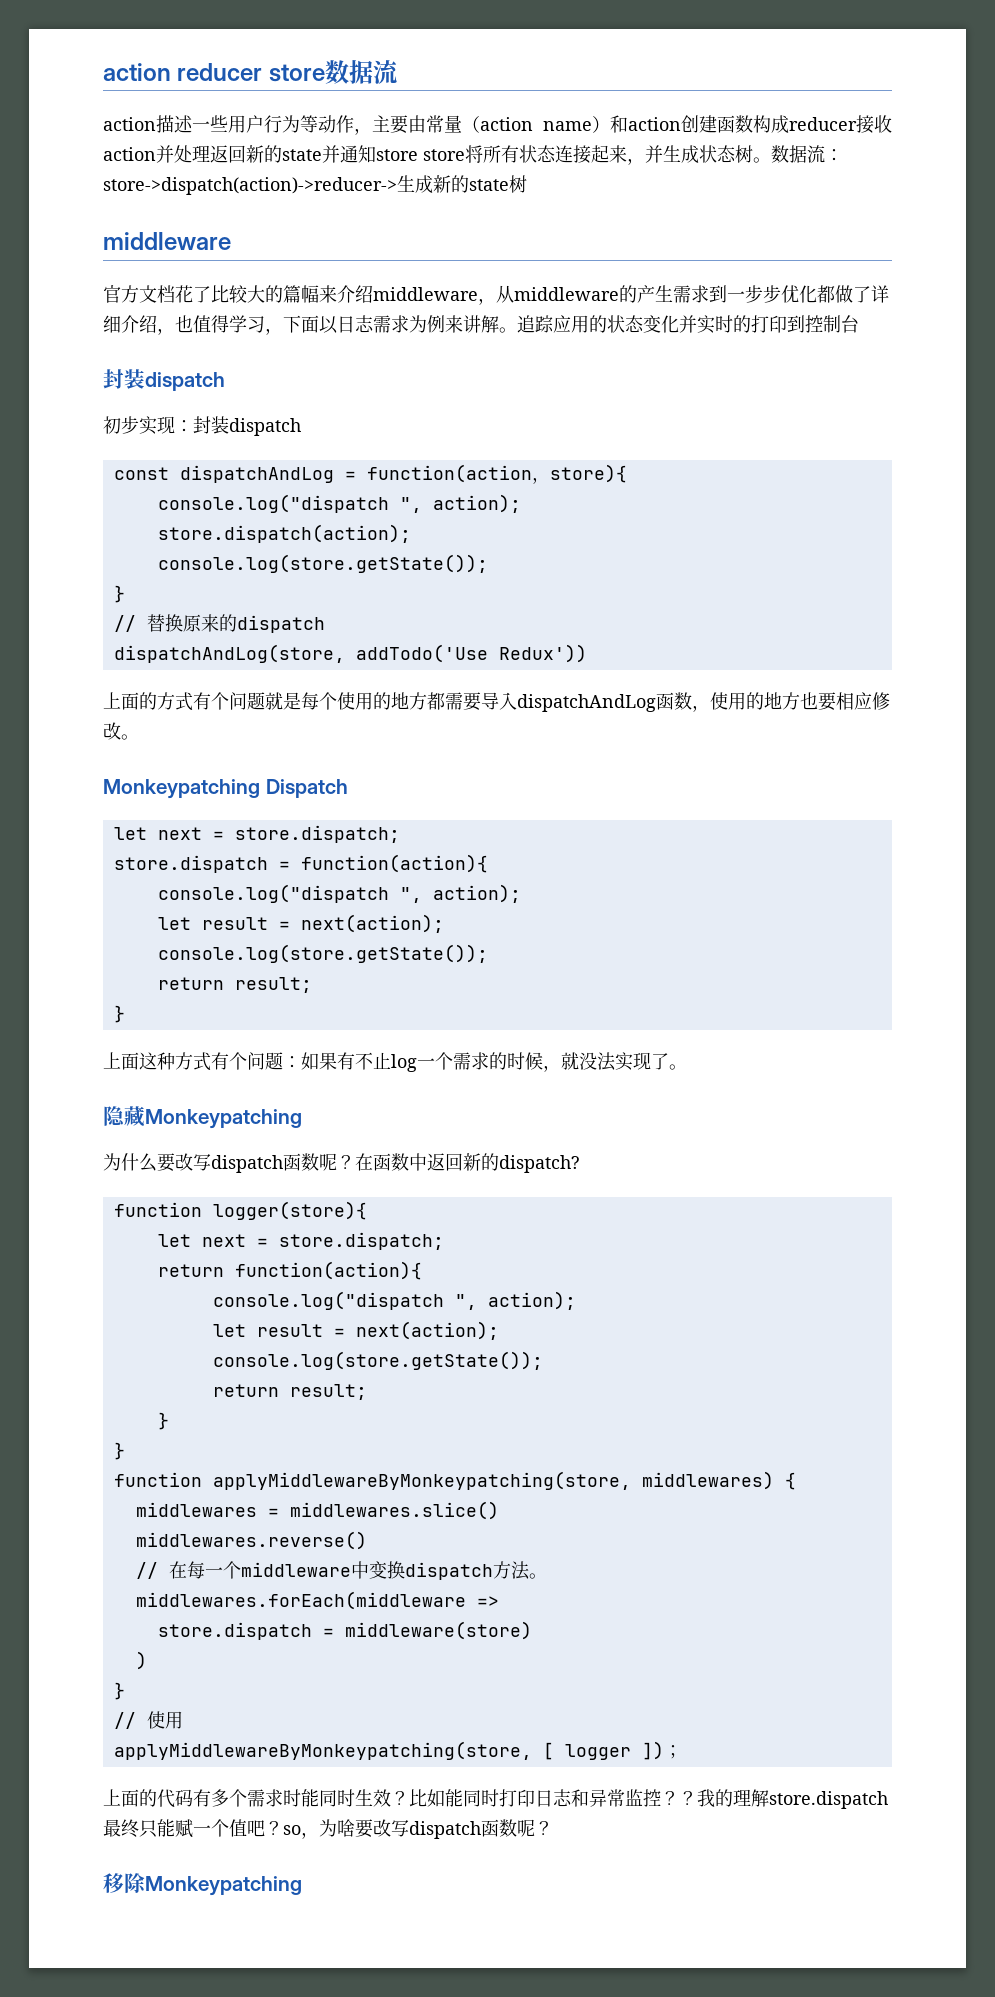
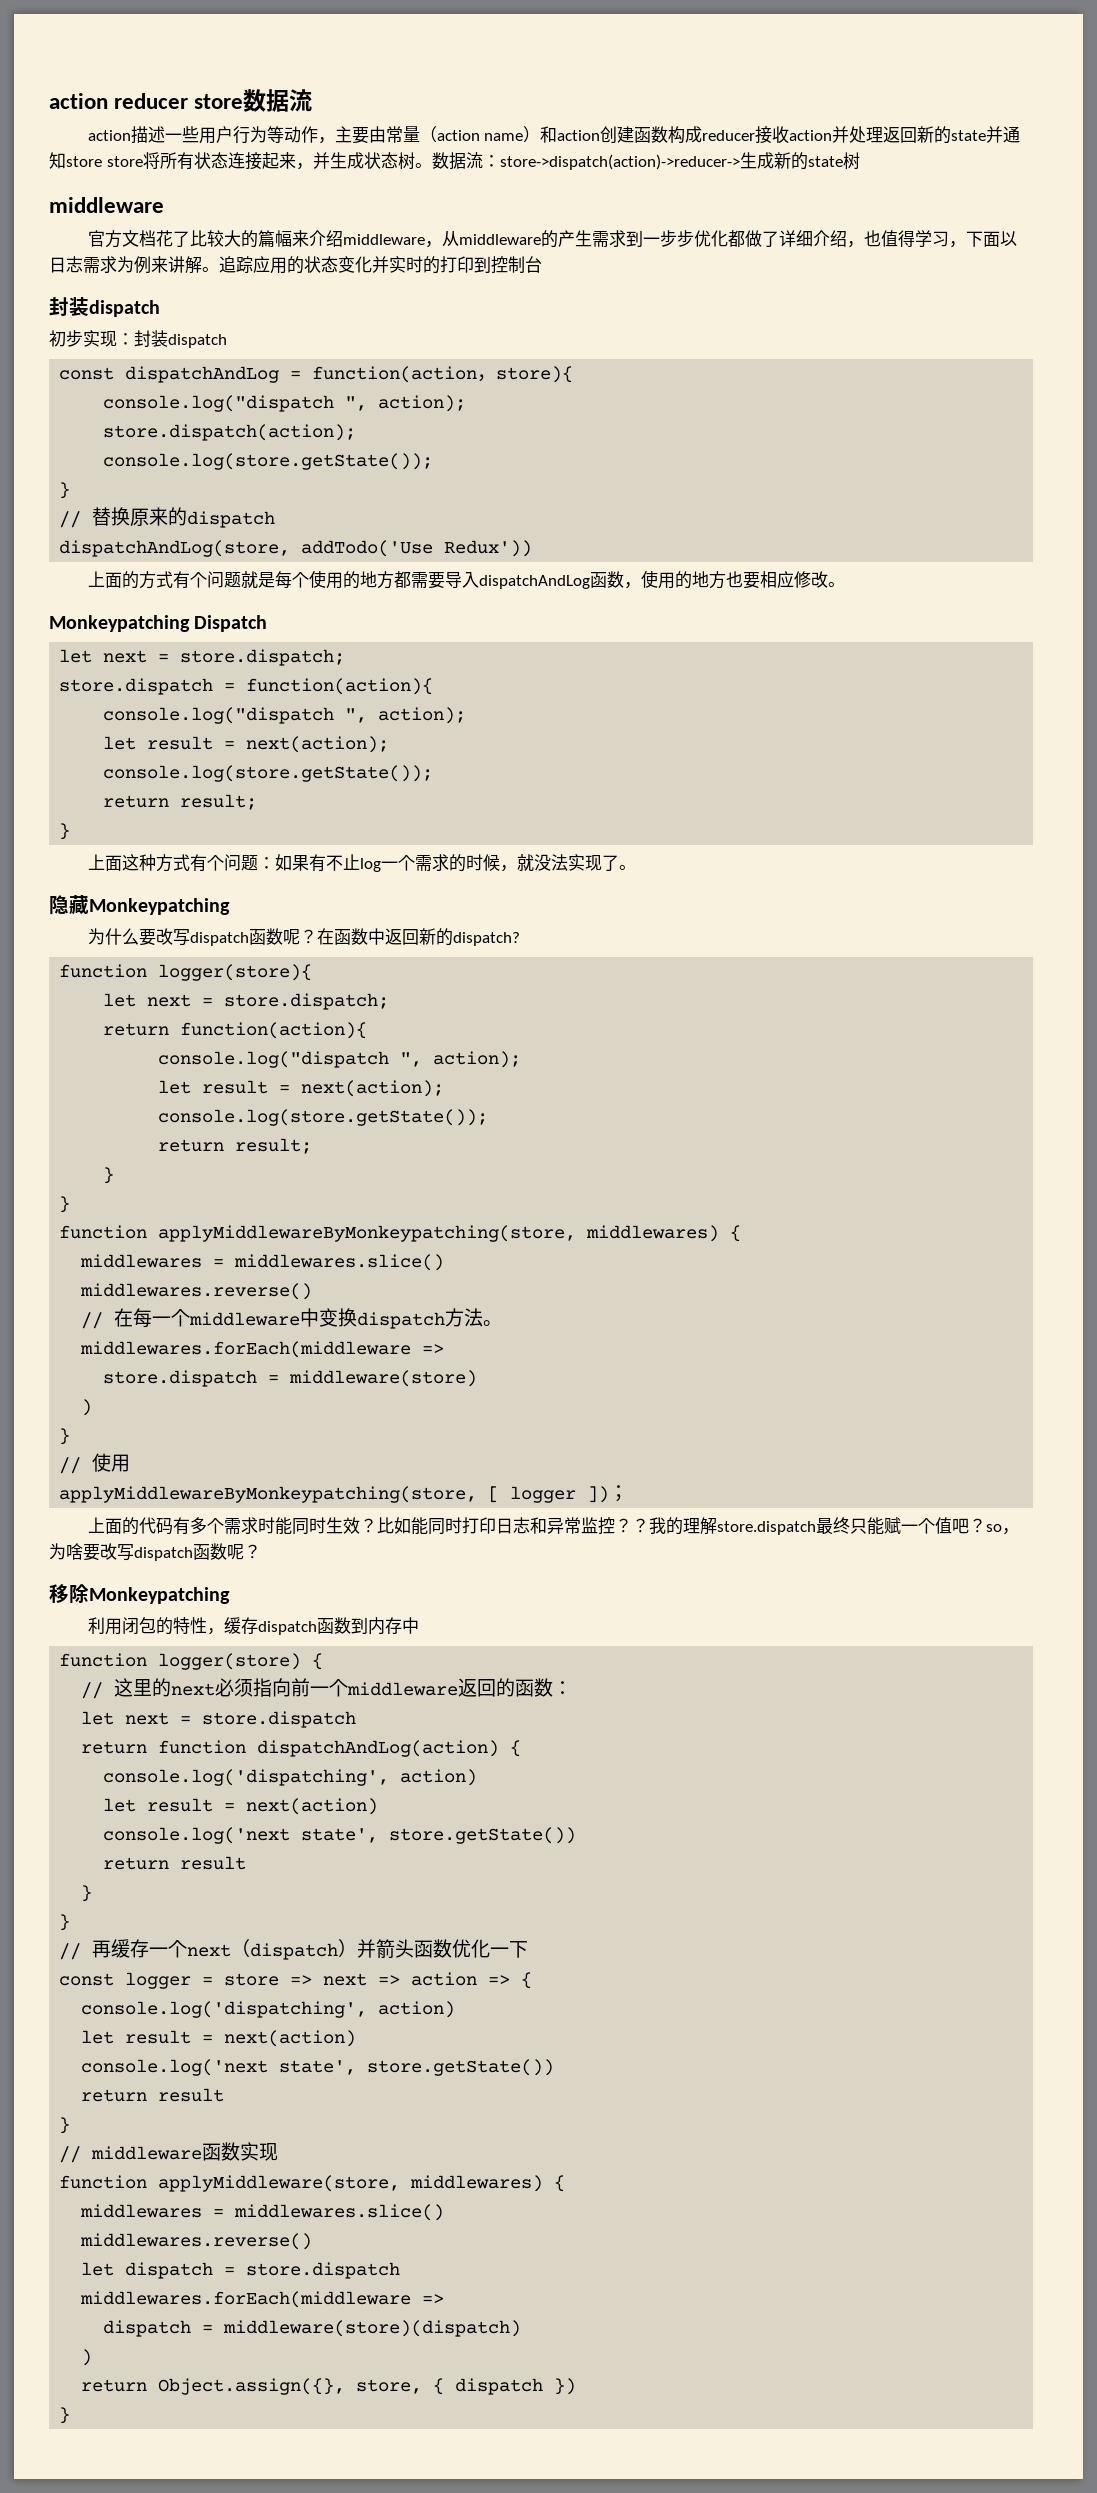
+ 利用闭包的特性，缓存dispatch函数到内存中
+ function logger(store) {
+ // 这里的next必须指向前一个middleware返回的函数：
+ let next = store.dispatch
+ return function dispatchAndLog(action) {
+ console.log('dispatching', action)
+ let result = next(action)
+ console.log('next state', store.getState())
+ return result
+ }
+ }
+ // 再缓存一个next（dispatch）并箭头函数优化一下
+ const logger = store => next => action => {
+ console.log('dispatching', action)
+ let result = next(action)
+ console.log('next state', store.getState())
+ return result
+ }
+ // middleware函数实现
+ function applyMiddleware(store, middlewares) {
+ middlewares = middlewares.slice()
+ middlewares.reverse()
+ let dispatch = store.dispatch
+ middlewares.forEach(middleware =>
+ dispatch = middleware(store)(dispatch)
+ )
+ return Object.assign({}, store, { dispatch })
+ }

